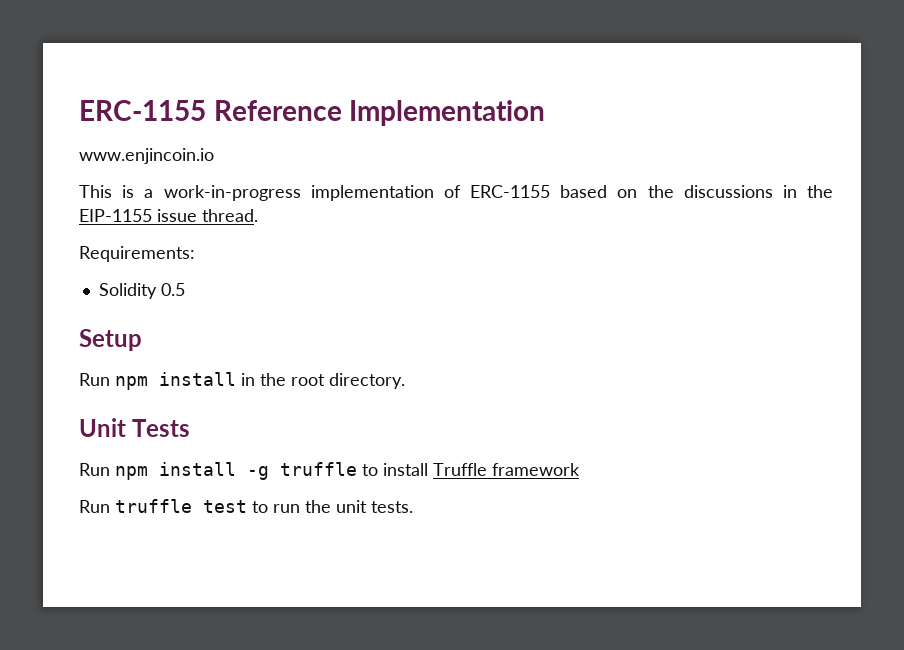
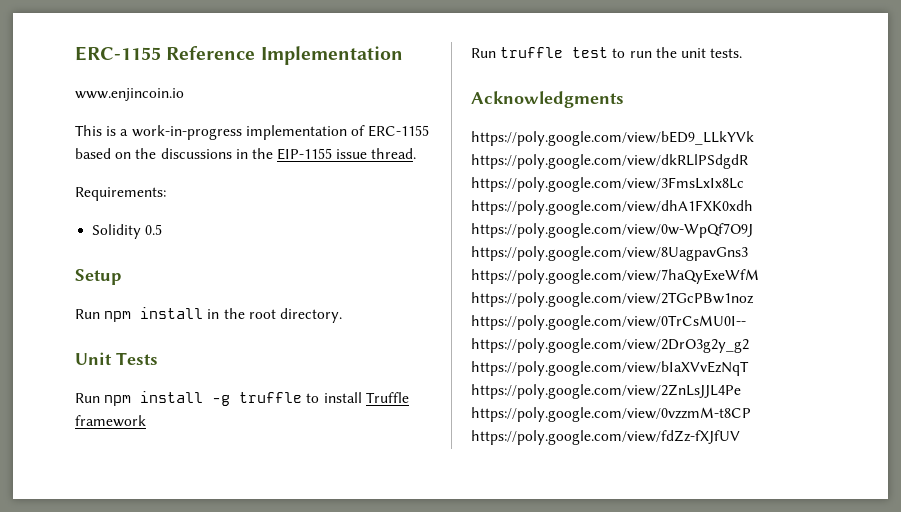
+ Acknowledgments
+ https://poly.google.com/view/bED9_LLkYVk https://poly.google.com/view/dkRLlPSdgdR https://poly.google.com/view/3FmsLxIx8Lc https://poly.google.com/view/dhA1FXK0xdh https://poly.google.com/view/0w-WpQf7O9J https://poly.google.com/view/8UagpavGns3 https://poly.google.com/view/7haQyExeWfM https://poly.google.com/view/2TGcPBw1noz https://poly.google.com/view/0TrCsMU0I-- https://poly.google.com/view/2DrO3g2y_g2 https://poly.google.com/view/bIaXVvEzNqT https://poly.google.com/view/2ZnLsJJL4Pe https://poly.google.com/view/0vzzmM-t8CP https://poly.google.com/view/fdZz-fXJfUV

